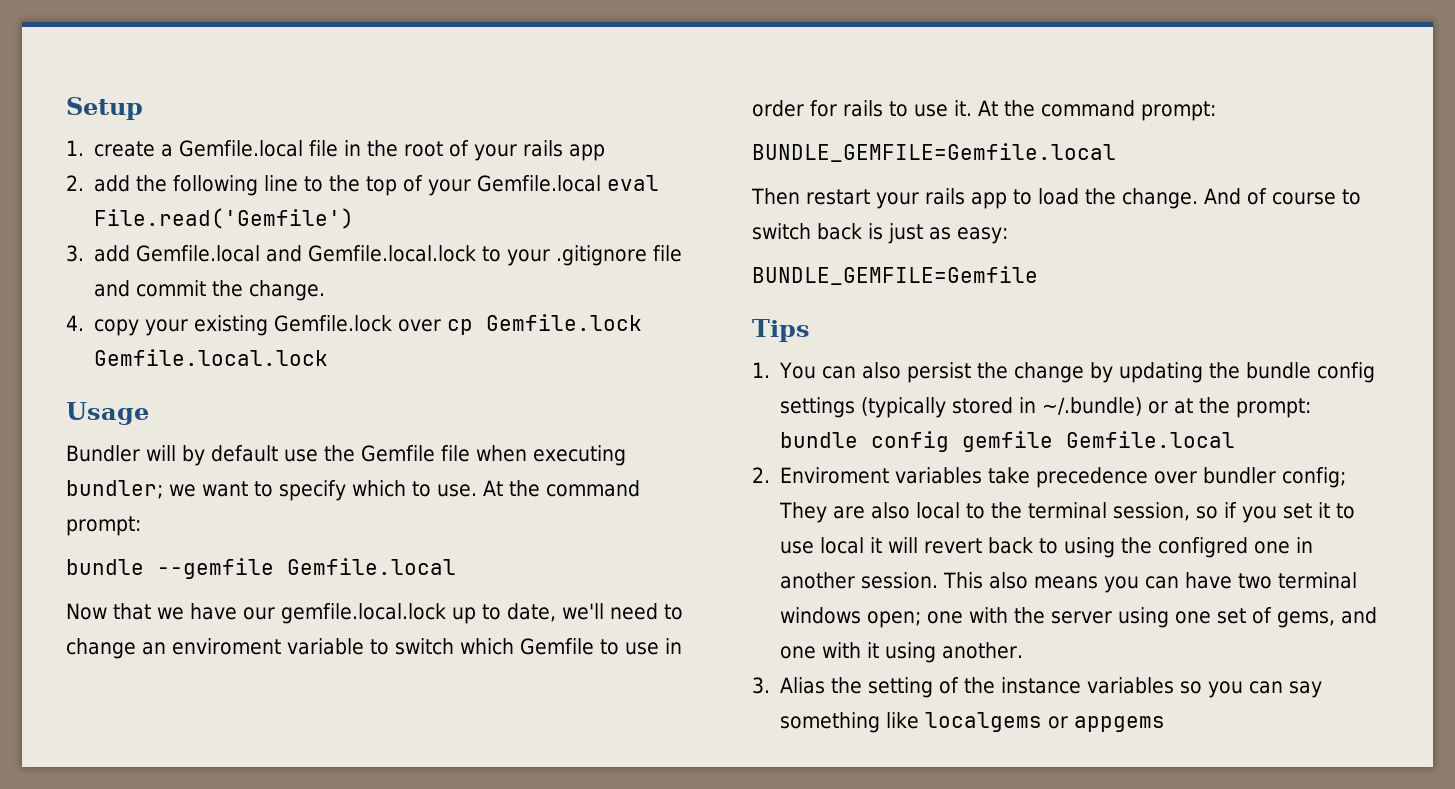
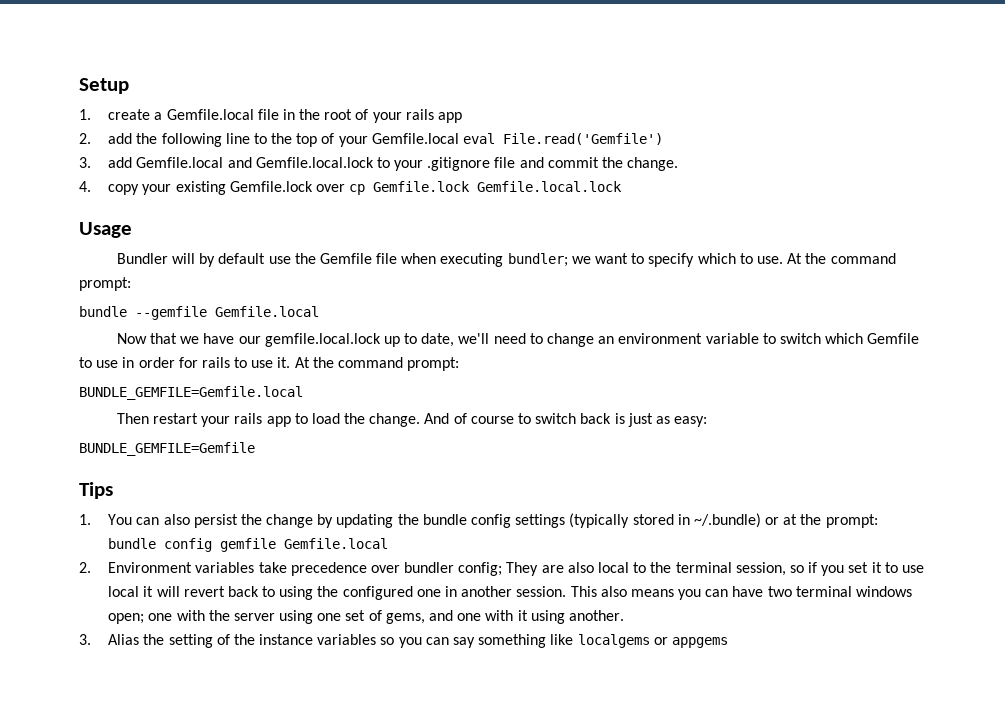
- Now that we have our gemfile.local.lock up to date, we'll need to change an enviroment variable to switch which Gemfile to use in order for rails to use it.
+ Now that we have our gemfile.local.lock up to date, we'll need to change an environment variable to switch which Gemfile to use in order for rails to use it.
- 2. Enviroment variables take precedence over bundler config; They are also local to the terminal session, so if you set it to use local it will revert back to using the configred one in another session.
+ 2. Environment variables take precedence over bundler config; They are also local to the terminal session, so if you set it to use local it will revert back to using the configured one in another session.

